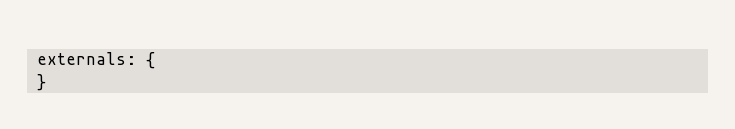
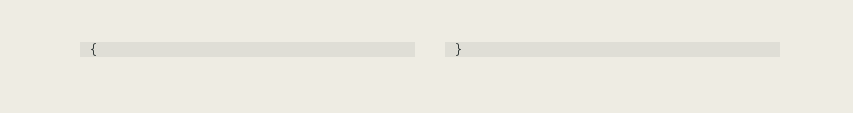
- externals: {
+ {

